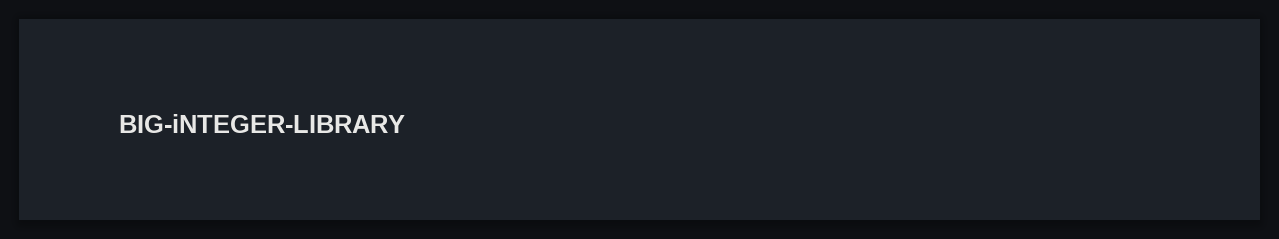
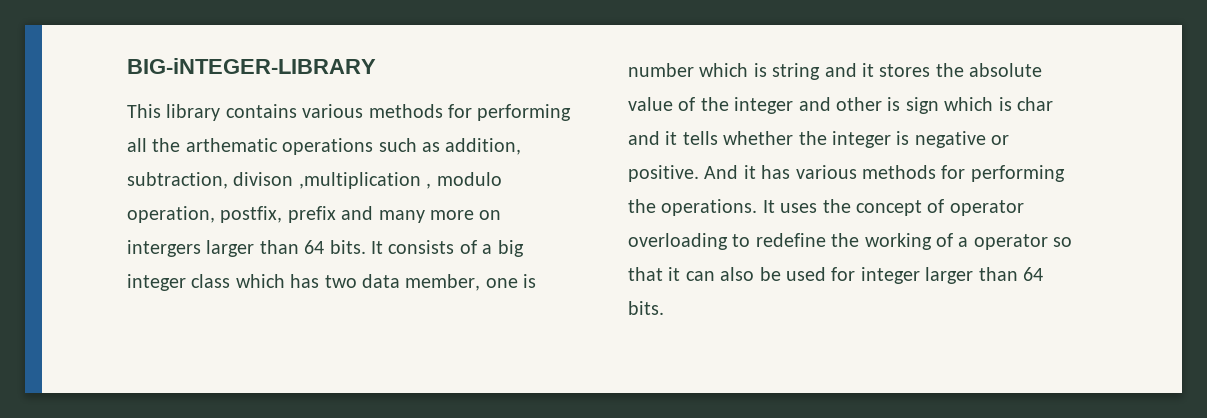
+ This library contains various methods for performing all the arthematic operations such as addition, subtraction, divison ,multiplication , modulo operation, postfix, prefix and many more on intergers larger than 64 bits. It consists of a big integer class which has two data member, one is number which is string and it stores the absolute value of the integer and other is sign which is char and it tells whether the integer is negative or positive. And it has various methods for performing the operations. It uses the concept of operator overloading to redefine the working of a operator so that it can also be used for integer larger than 64 bits.

